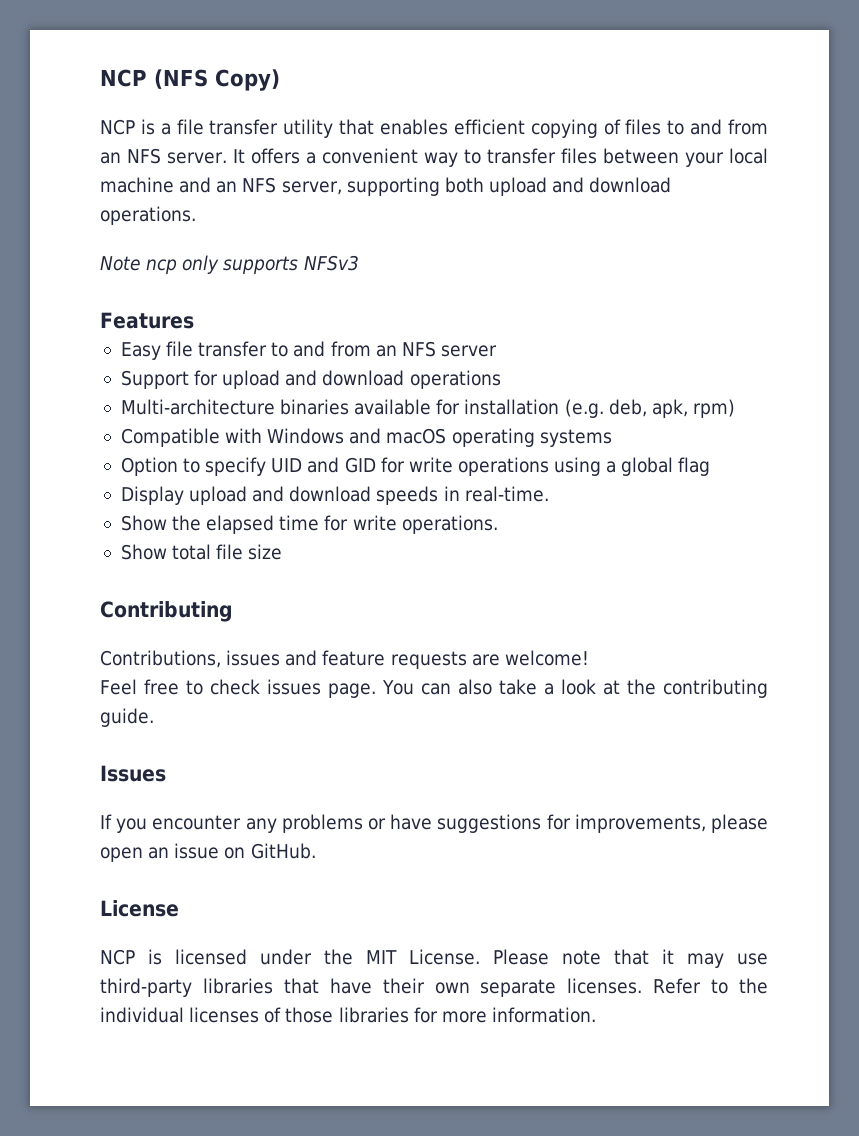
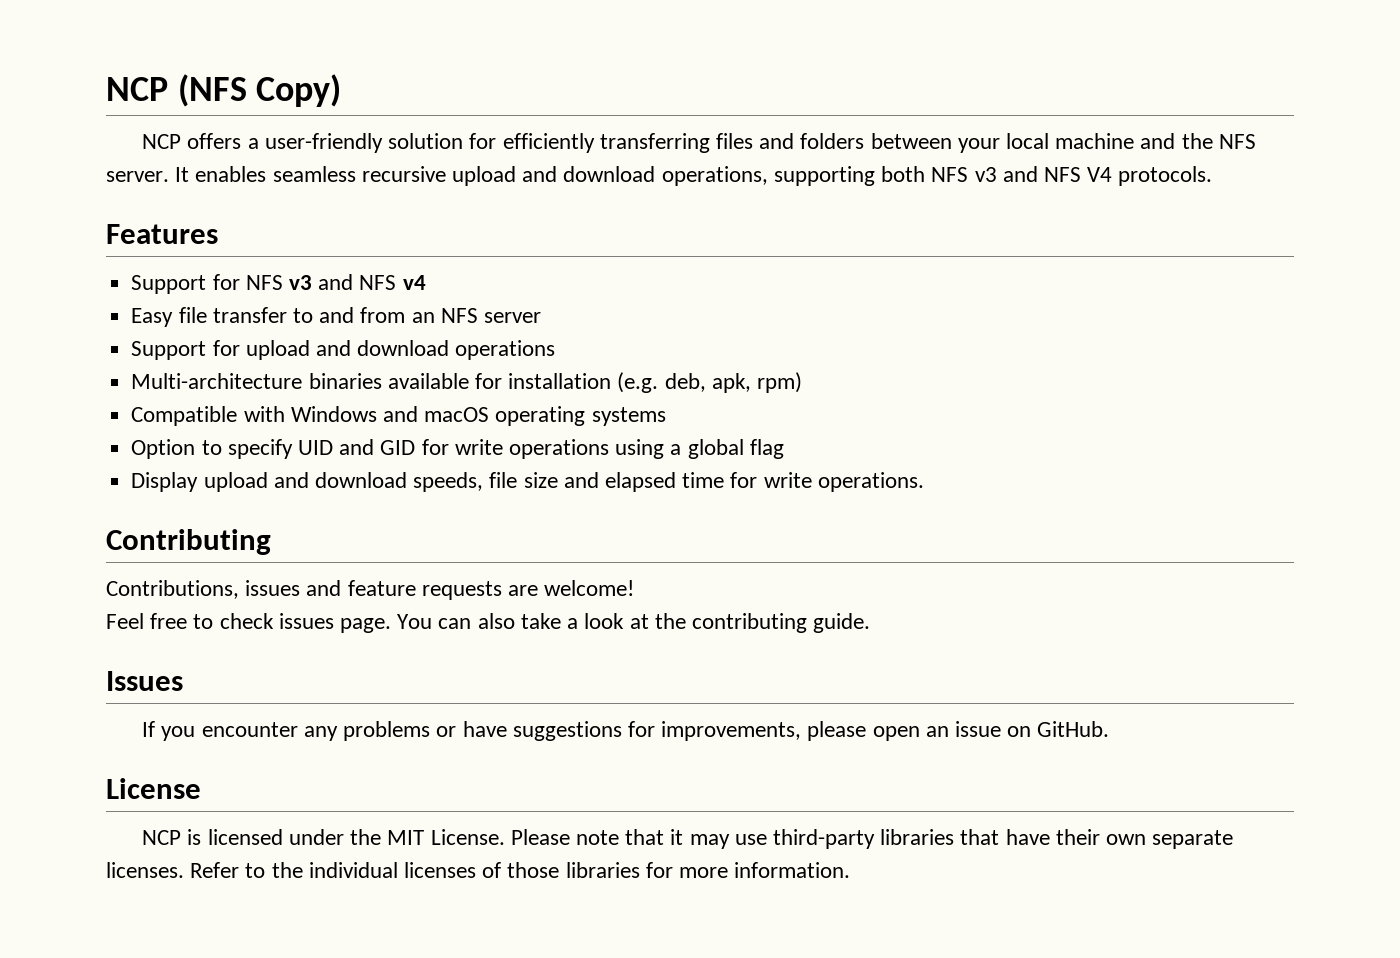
- NCP is a file transfer utility that enables efficient copying of files to and from an NFS server. It offers a convenient way to transfer files between your local machine and an NFS server, supporting both upload and download operations.
- Note ncp only supports NFSv3
+ NCP offers a user-friendly solution for efficiently transferring files and folders between your local machine and the NFS server. It enables seamless recursive upload and download operations, supporting both NFS v3 and NFS V4 protocols.
  Features
+ Support for NFS v3 and NFS v4
- Display upload and download speeds in real-time.
- Show the elapsed time for write operations.
+ Display upload and download speeds, file size and elapsed time for write operations.
- Show total file size

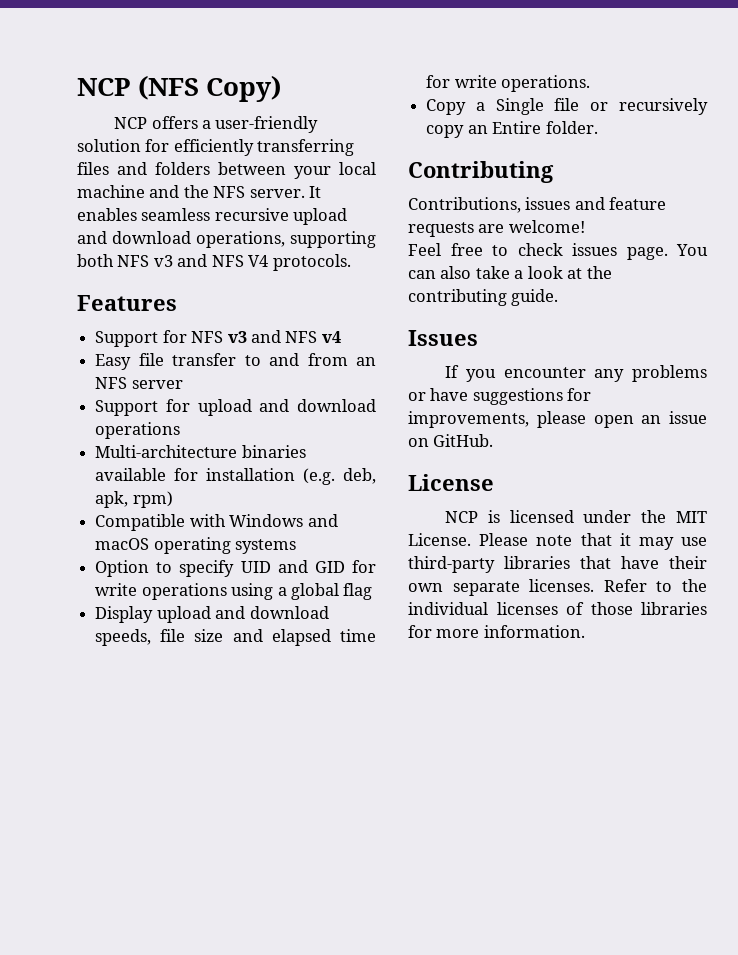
+ Copy a Single file or recursively copy an Entire folder.

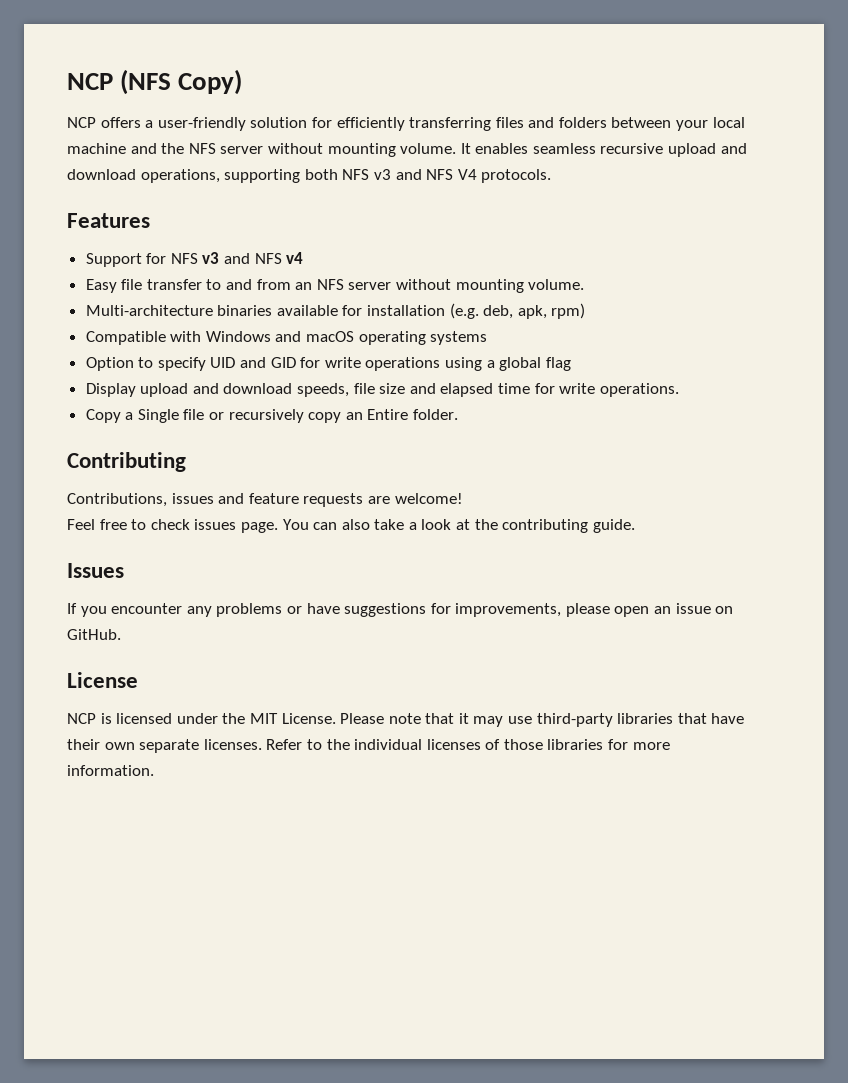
- NCP offers a user-friendly solution for efficiently transferring files and folders between your local machine and the NFS server.
+ NCP offers a user-friendly solution for efficiently transferring files and folders between your local machine and the NFS server without mounting volume.
- Easy file transfer to and from an NFS server
- Support for upload and download operations
+ Easy file transfer to and from an NFS server without mounting volume.

